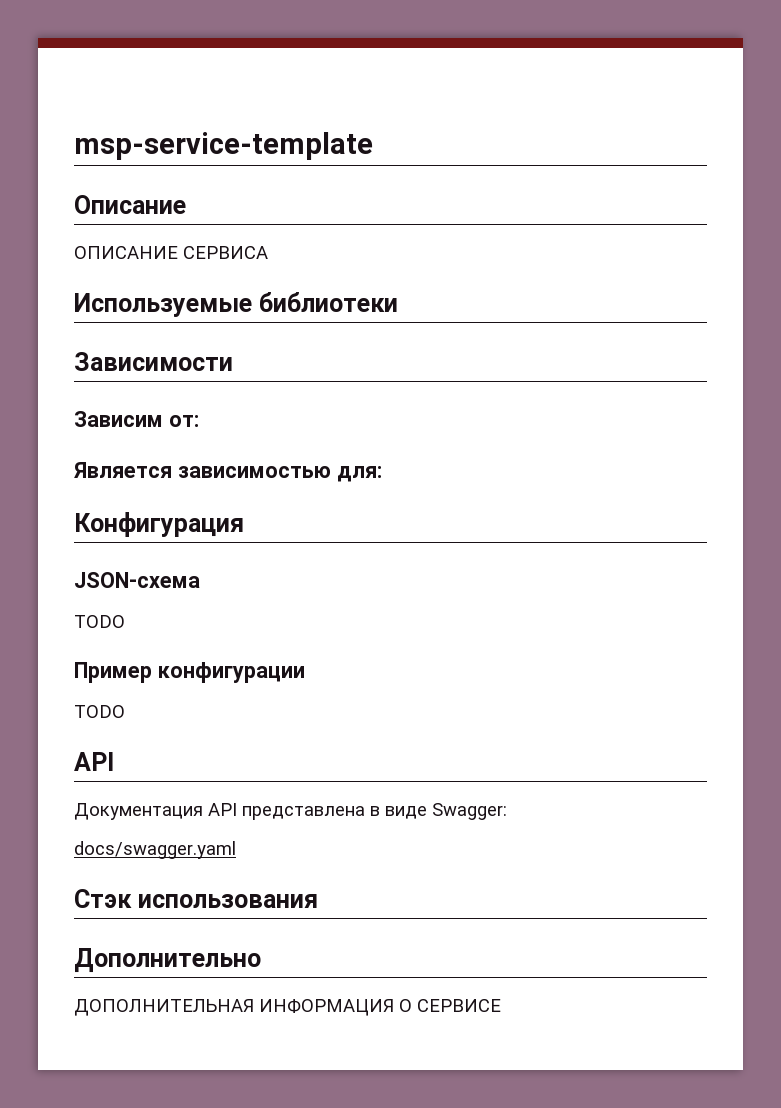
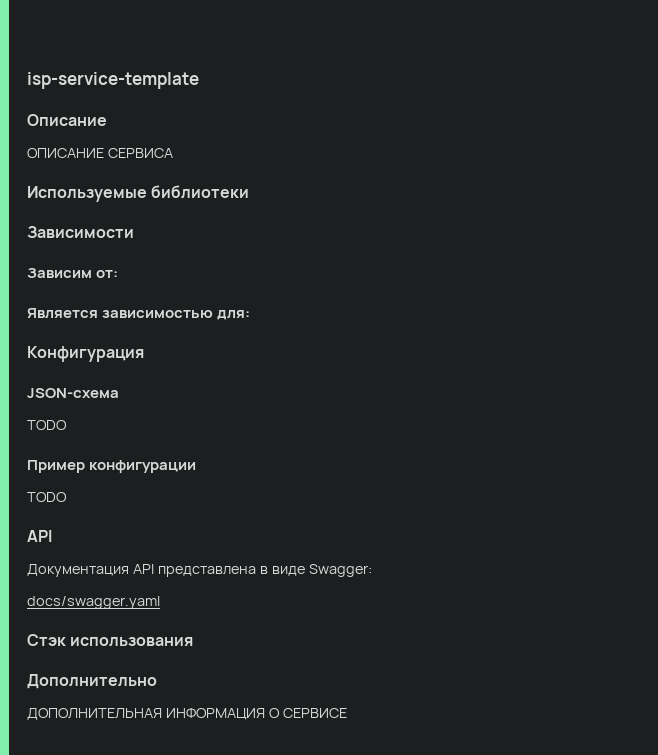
- msp-service-template
+ isp-service-template

